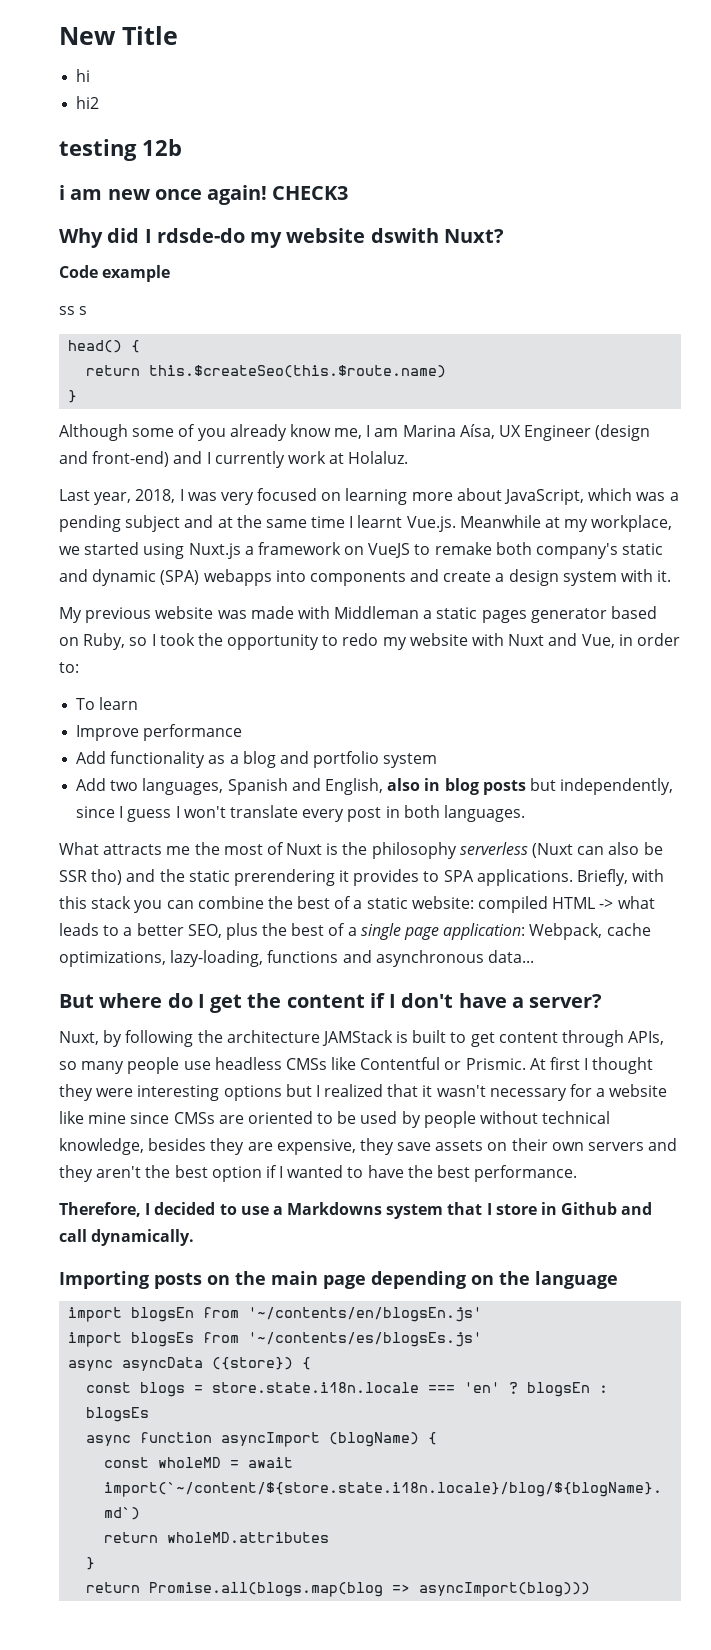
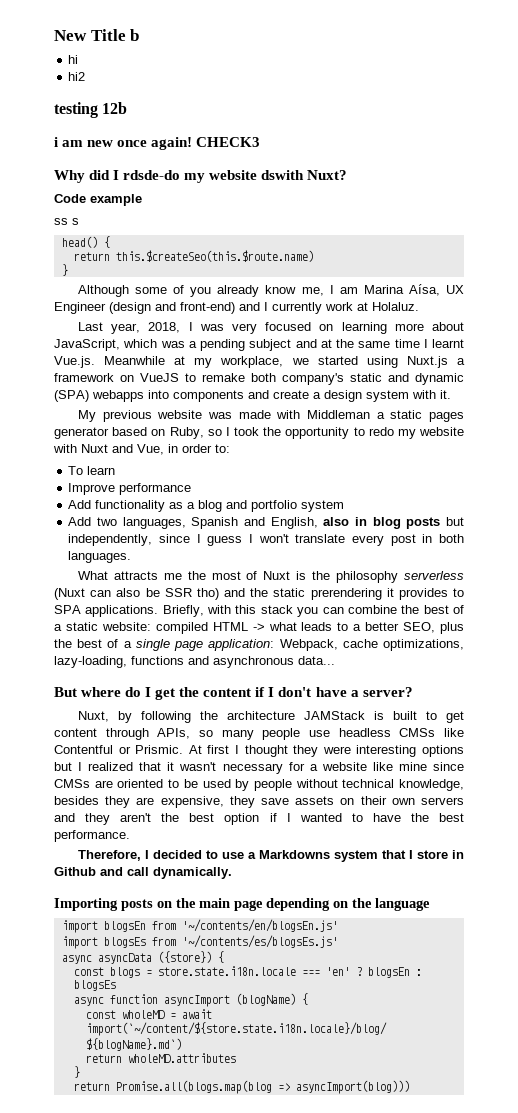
- New Title
+ New Title b

